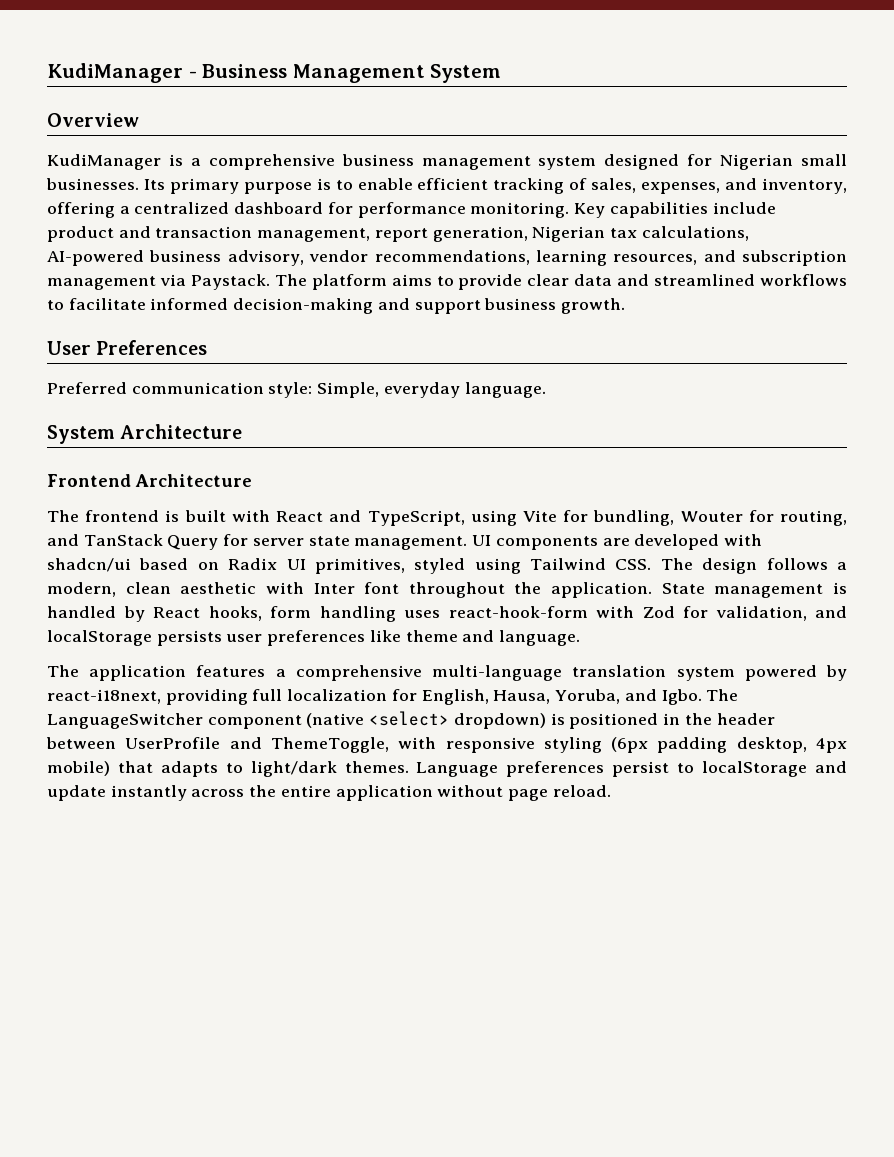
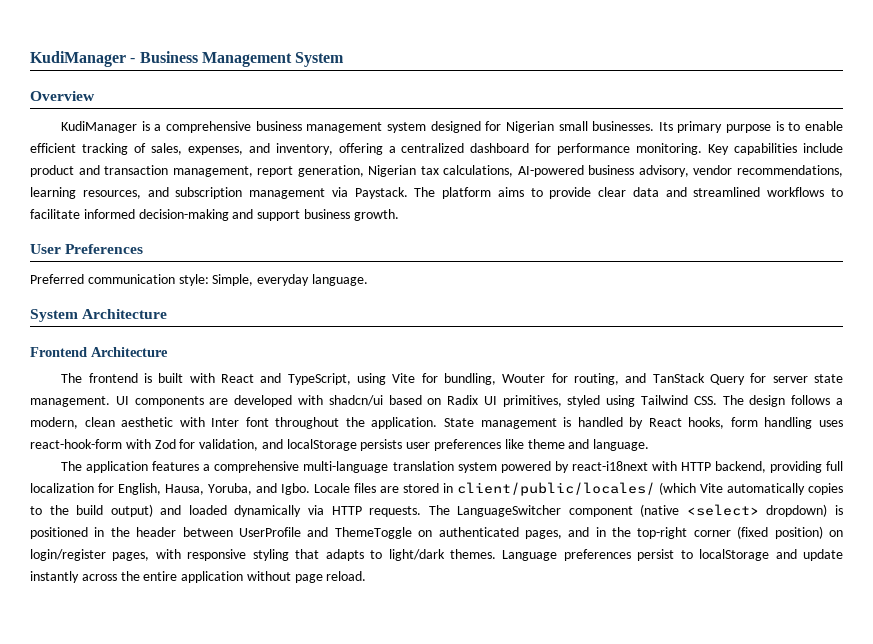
- The application features a comprehensive multi-language translation system powered by react-i18next, providing full localization for English, Hausa, Yoruba, and Igbo.
+ The application features a comprehensive multi-language translation system powered by react-i18next with HTTP backend, providing full localization for English, Hausa, Yoruba, and Igbo.
+ Locale files are stored in client/public/locales/ (which Vite automatically copies to the build output) and loaded dynamically via HTTP requests.
- The LanguageSwitcher component (native <select> dropdown) is positioned in the header between UserProfile and ThemeToggle, with responsive styling (6px padding desktop, 4px mobile) that adapts to light/dark themes.
+ The LanguageSwitcher component (native <select> dropdown) is positioned in the header between UserProfile and ThemeToggle on authenticated pages, and in the top-right corner (fixed position) on login/register pages, with responsive styling that adapts to light/dark themes.

